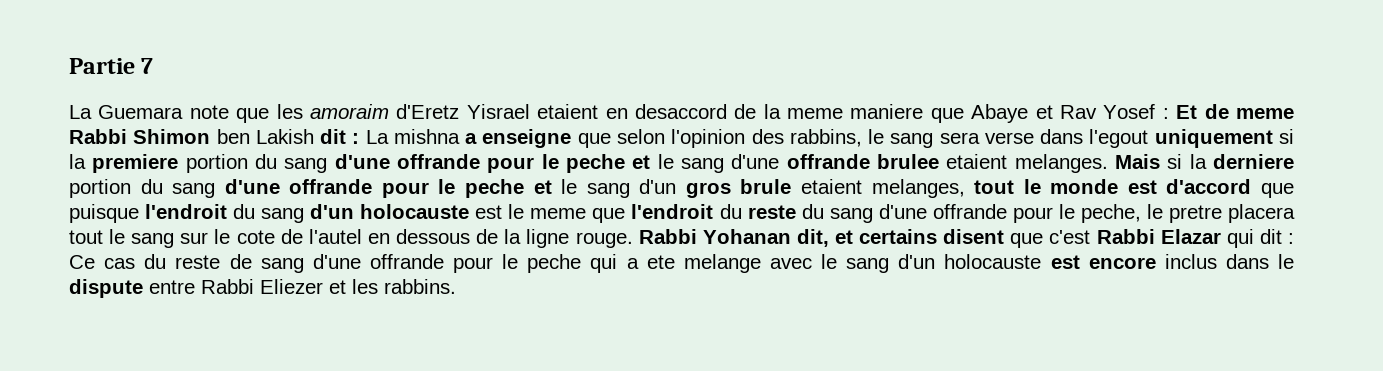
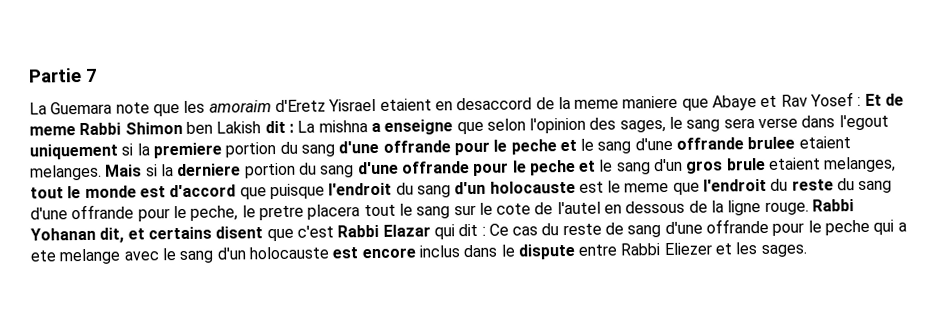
- La mishna a enseigne que selon l'opinion des rabbins, le sang sera verse dans l'egout uniquement si la premiere portion du sang d'une offrande pour le peche et le sang d'une offrande brulee etaient melanges.
+ La mishna a enseigne que selon l'opinion des sages, le sang sera verse dans l'egout uniquement si la premiere portion du sang d'une offrande pour le peche et le sang d'une offrande brulee etaient melanges.
- Rabbi Yohanan dit, et certains disent que c'est Rabbi Elazar qui dit : Ce cas du reste de sang d'une offrande pour le peche qui a ete melange avec le sang d'un holocauste est encore inclus dans le dispute entre Rabbi Eliezer et les rabbins.
+ Rabbi Yohanan dit, et certains disent que c'est Rabbi Elazar qui dit : Ce cas du reste de sang d'une offrande pour le peche qui a ete melange avec le sang d'un holocauste est encore inclus dans le dispute entre Rabbi Eliezer et les sages.

